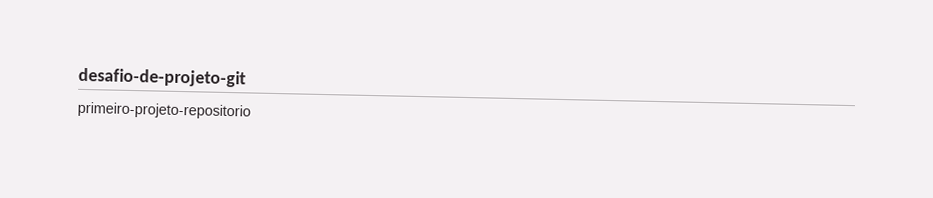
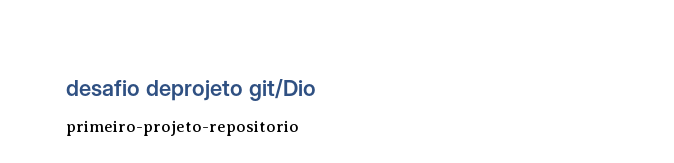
- desafio-de-projeto-git
+ desafio deprojeto git/Dio

